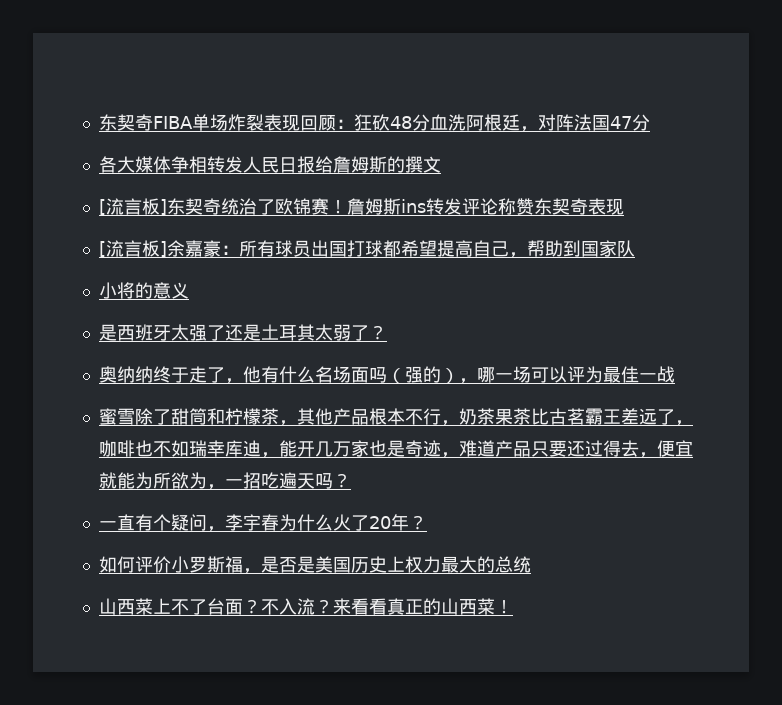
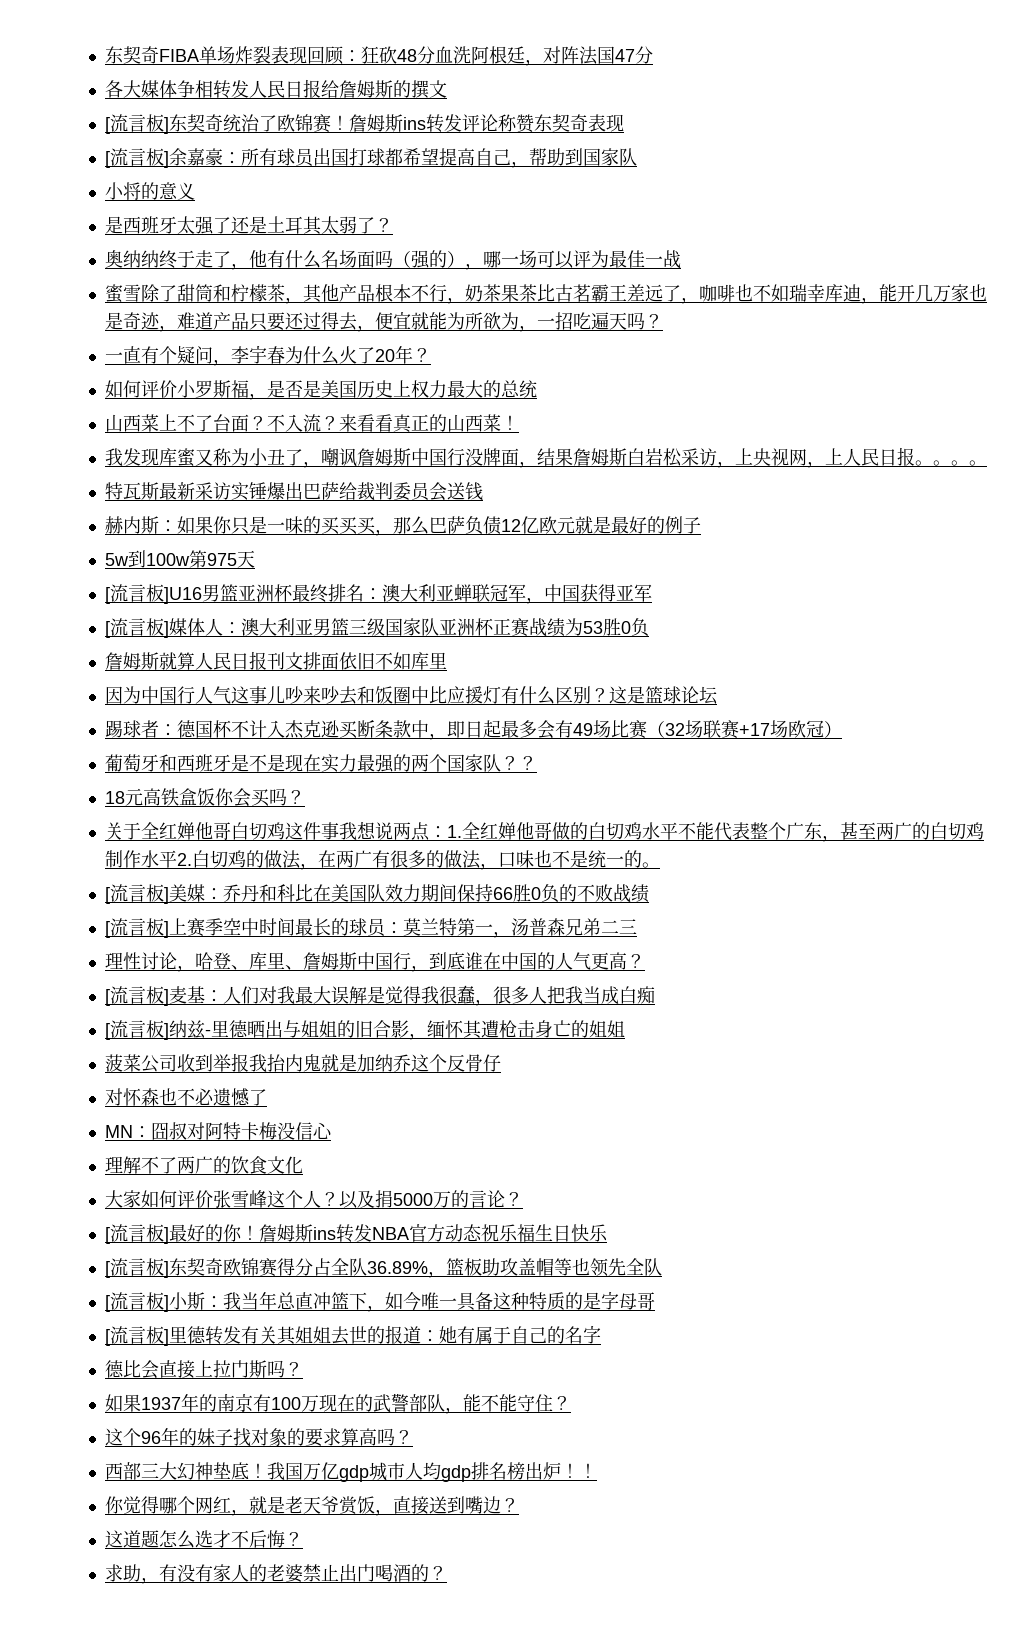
+ 我发现库蜜又称为小丑了，嘲讽詹姆斯中国行没牌面，结果詹姆斯白岩松采访，上央视网，上人民日报。。。。
+ 特瓦斯最新采访实锤爆出巴萨给裁判委员会送钱
+ 赫内斯：如果你只是一味的买买买，那么巴萨负债12亿欧元就是最好的例子
+ 5w到100w第975天
+ [流言板]U16男篮亚洲杯最终排名：澳大利亚蝉联冠军，中国获得亚军
+ [流言板]媒体人：澳大利亚男篮三级国家队亚洲杯正赛战绩为53胜0负
+ 詹姆斯就算人民日报刊文排面依旧不如库里
+ 因为中国行人气这事儿吵来吵去和饭圈中比应援灯有什么区别？这是篮球论坛
+ 踢球者：德国杯不计入杰克逊买断条款中，即日起最多会有49场比赛（32场联赛+17场欧冠）
+ 葡萄牙和西班牙是不是现在实力最强的两个国家队？？
+ 18元高铁盒饭你会买吗？
+ 关于全红婵他哥白切鸡这件事我想说两点：1.全红婵他哥做的白切鸡水平不能代表整个广东，甚至两广的白切鸡制作水平2.白切鸡的做法，在两广有很多的做法，口味也不是统一的。
+ [流言板]美媒：乔丹和科比在美国队效力期间保持66胜0负的不败战绩
+ [流言板]上赛季空中时间最长的球员：莫兰特第一，汤普森兄弟二三
+ 理性讨论，哈登、库里、詹姆斯中国行，到底谁在中国的人气更高？
+ [流言板]麦基：人们对我最大误解是觉得我很蠢，很多人把我当成白痴
+ [流言板]纳兹-里德晒出与姐姐的旧合影，缅怀其遭枪击身亡的姐姐
+ 菠菜公司收到举报我抬内鬼就是加纳乔这个反骨仔
+ 对怀森也不必遗憾了
+ MN：囧叔对阿特卡梅没信心
+ 理解不了两广的饮食文化
+ 大家如何评价张雪峰这个人？以及捐5000万的言论？
+ [流言板]最好的你！詹姆斯ins转发NBA官方动态祝乐福生日快乐
+ [流言板]东契奇欧锦赛得分占全队36.89%，篮板助攻盖帽等也领先全队
+ [流言板]小斯：我当年总直冲篮下，如今唯一具备这种特质的是字母哥
+ [流言板]里德转发有关其姐姐去世的报道：她有属于自己的名字
+ 德比会直接上拉门斯吗？
+ 如果1937年的南京有100万现在的武警部队，能不能守住？
+ 这个96年的妹子找对象的要求算高吗？
+ 西部三大幻神垫底！我国万亿gdp城市人均gdp排名榜出炉！！
+ 你觉得哪个网红，就是老天爷赏饭，直接送到嘴边？
+ 这道题怎么选才不后悔？
+ 求助，有没有家人的老婆禁止出门喝酒的？

